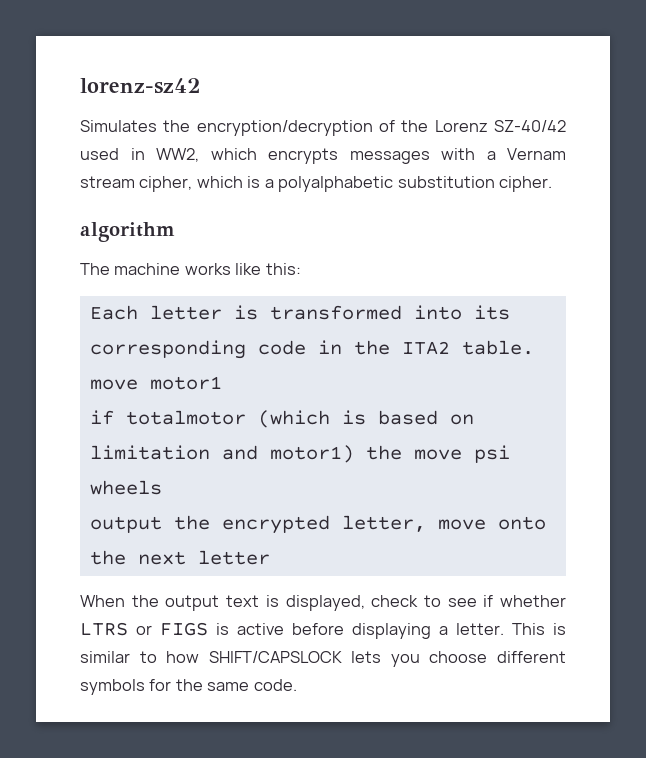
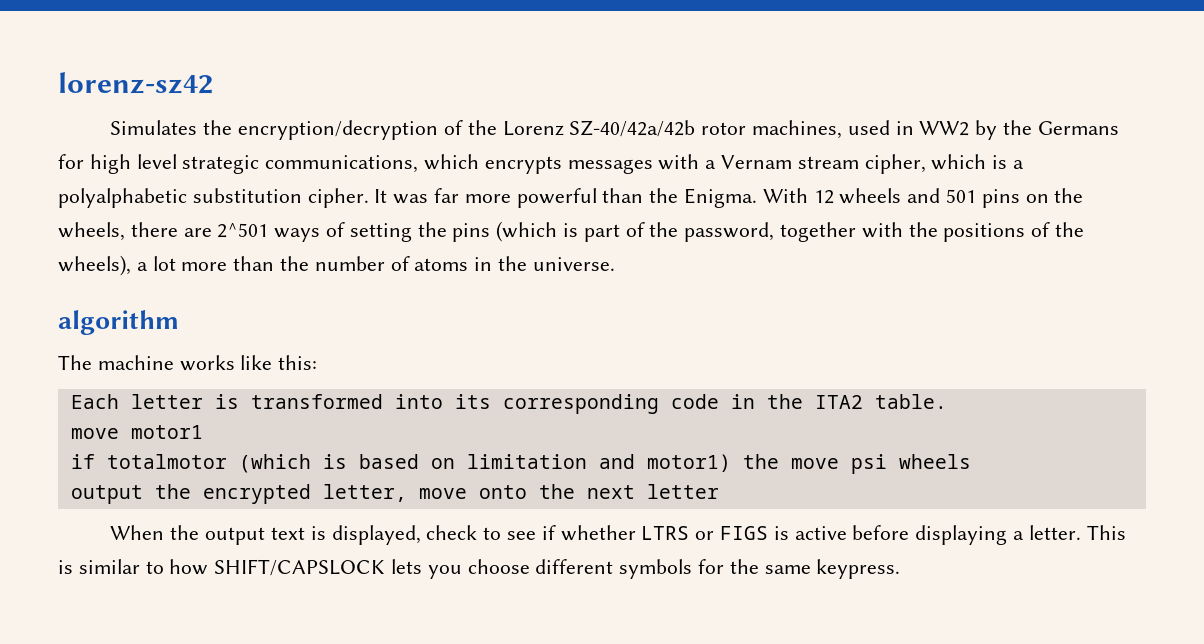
- Simulates the encryption/decryption of the Lorenz SZ-40/42 used in WW2, which encrypts messages with a Vernam stream cipher, which is a polyalphabetic substitution cipher.
+ Simulates the encryption/decryption of the Lorenz SZ-40/42a/42b rotor machines, used in WW2 by the Germans for high level strategic communications, which encrypts messages with a Vernam stream cipher, which is a polyalphabetic substitution cipher. It was far more powerful than the Enigma. With 12 wheels and 501 pins on the wheels, there are 2^501 ways of setting the pins (which is part of the password, together with the positions of the wheels), a lot more than the number of atoms in the universe.
- This is similar to how SHIFT/CAPSLOCK lets you choose different symbols for the same code.
+ This is similar to how SHIFT/CAPSLOCK lets you choose different symbols for the same keypress.

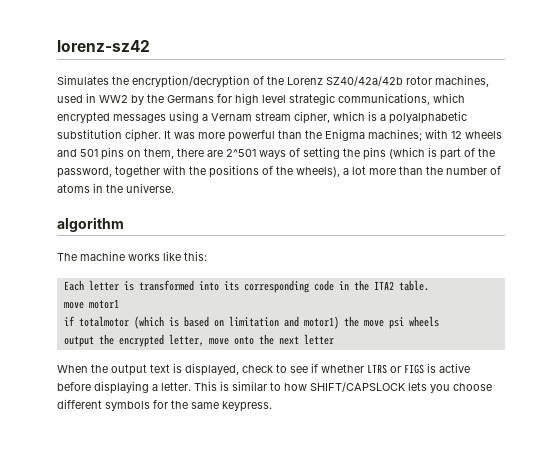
- Simulates the encryption/decryption of the Lorenz SZ-40/42a/42b rotor machines, used in WW2 by the Germans for high level strategic communications, which encrypts messages with a Vernam stream cipher, which is a polyalphabetic substitution cipher.
+ Simulates the encryption/decryption of the Lorenz SZ40/42a/42b rotor machines, used in WW2 by the Germans for high level strategic communications, which encrypted messages using a Vernam stream cipher, which is a polyalphabetic substitution cipher.
- It was far more powerful than the Enigma. With 12 wheels and 501 pins on the wheels, there are 2^501 ways of setting the pins (which is part of the password, together with the positions of the wheels), a lot more than the number of atoms in the universe.
+ It was more powerful than the Enigma machines; with 12 wheels and 501 pins on them, there are 2^501 ways of setting the pins (which is part of the password, together with the positions of the wheels), a lot more than the number of atoms in the universe.

